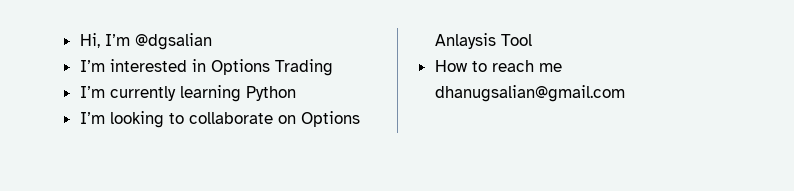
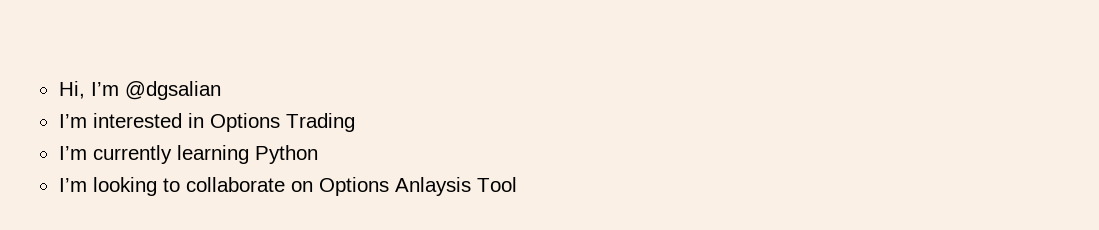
- How to reach me dhanugsalian@gmail.com

